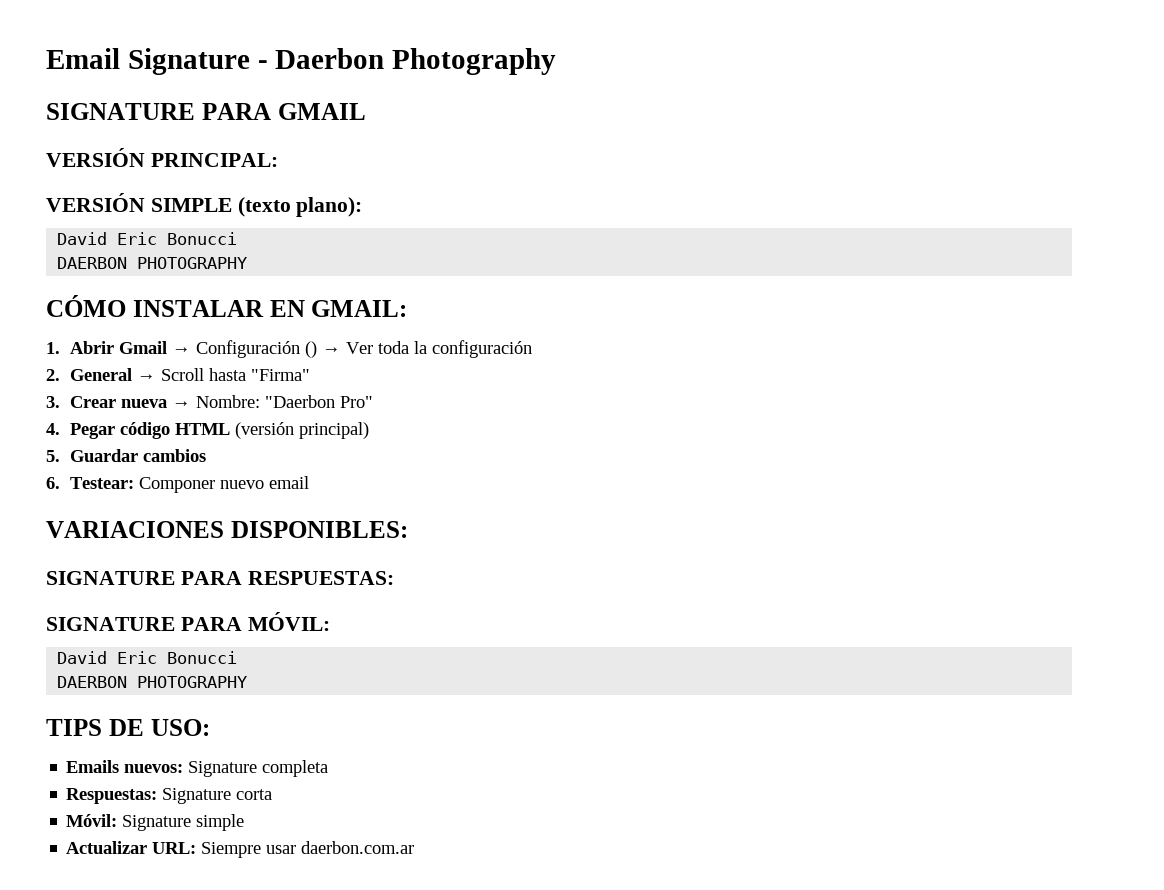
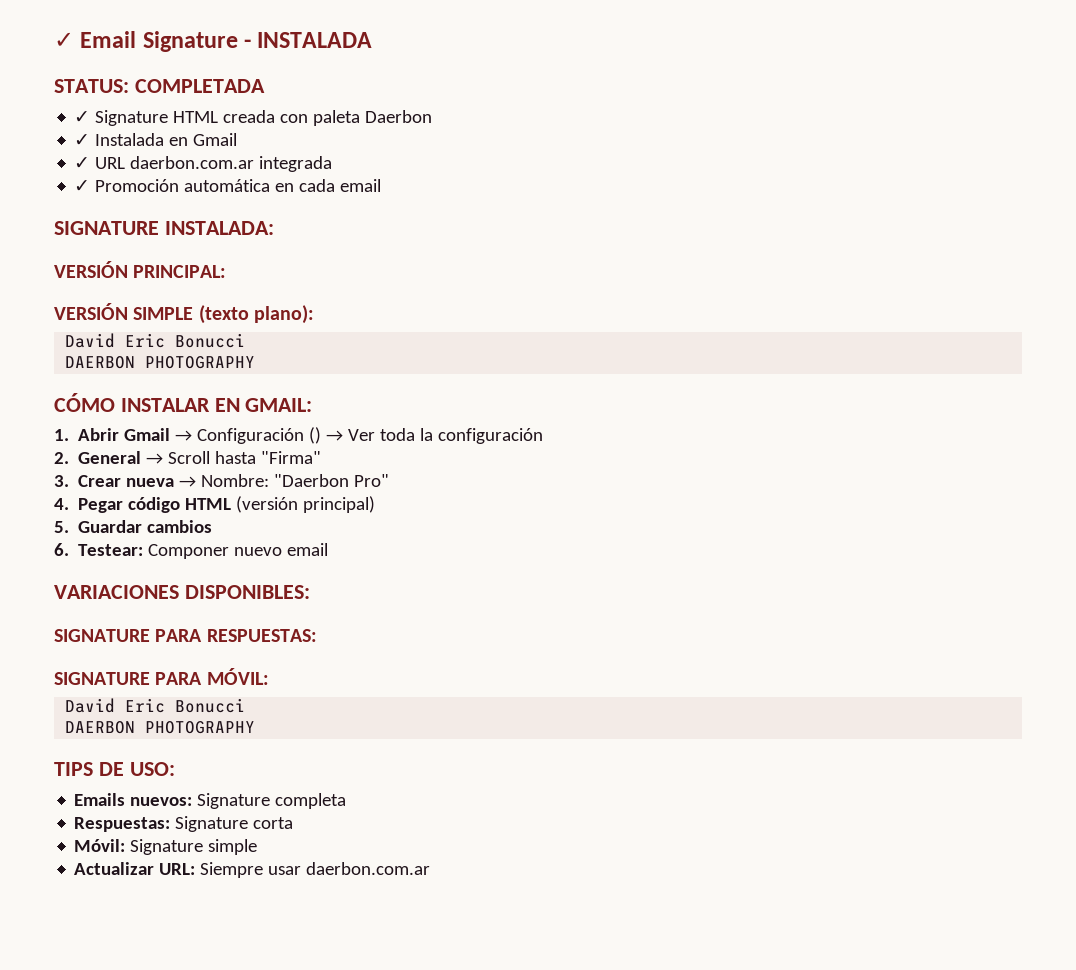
- Email Signature - Daerbon Photography
- SIGNATURE PARA GMAIL
+ ✓ Email Signature - INSTALADA
+ STATUS: COMPLETADA
+ ✓ Signature HTML creada con paleta Daerbon
+ ✓ Instalada en Gmail
+ ✓ URL daerbon.com.ar integrada
+ ✓ Promoción automática en cada email
+ SIGNATURE INSTALADA:

